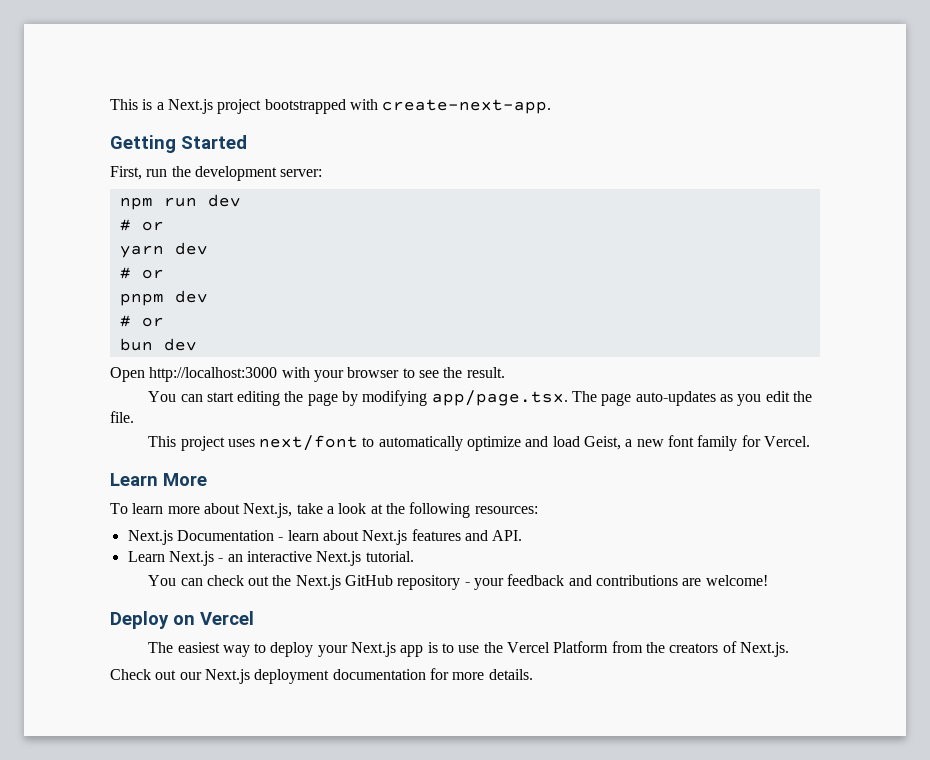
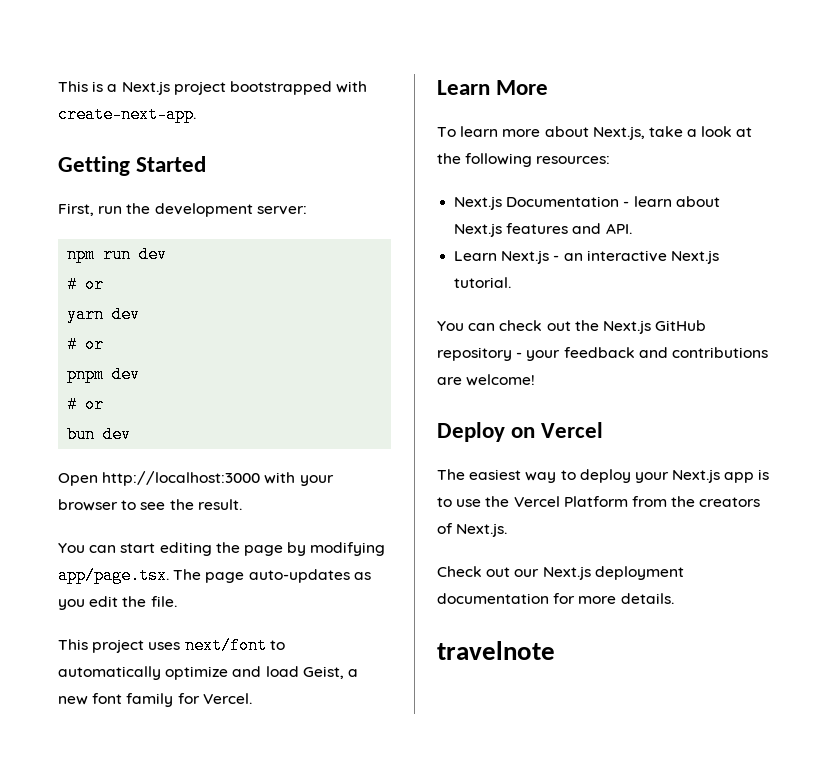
+ travelnote

